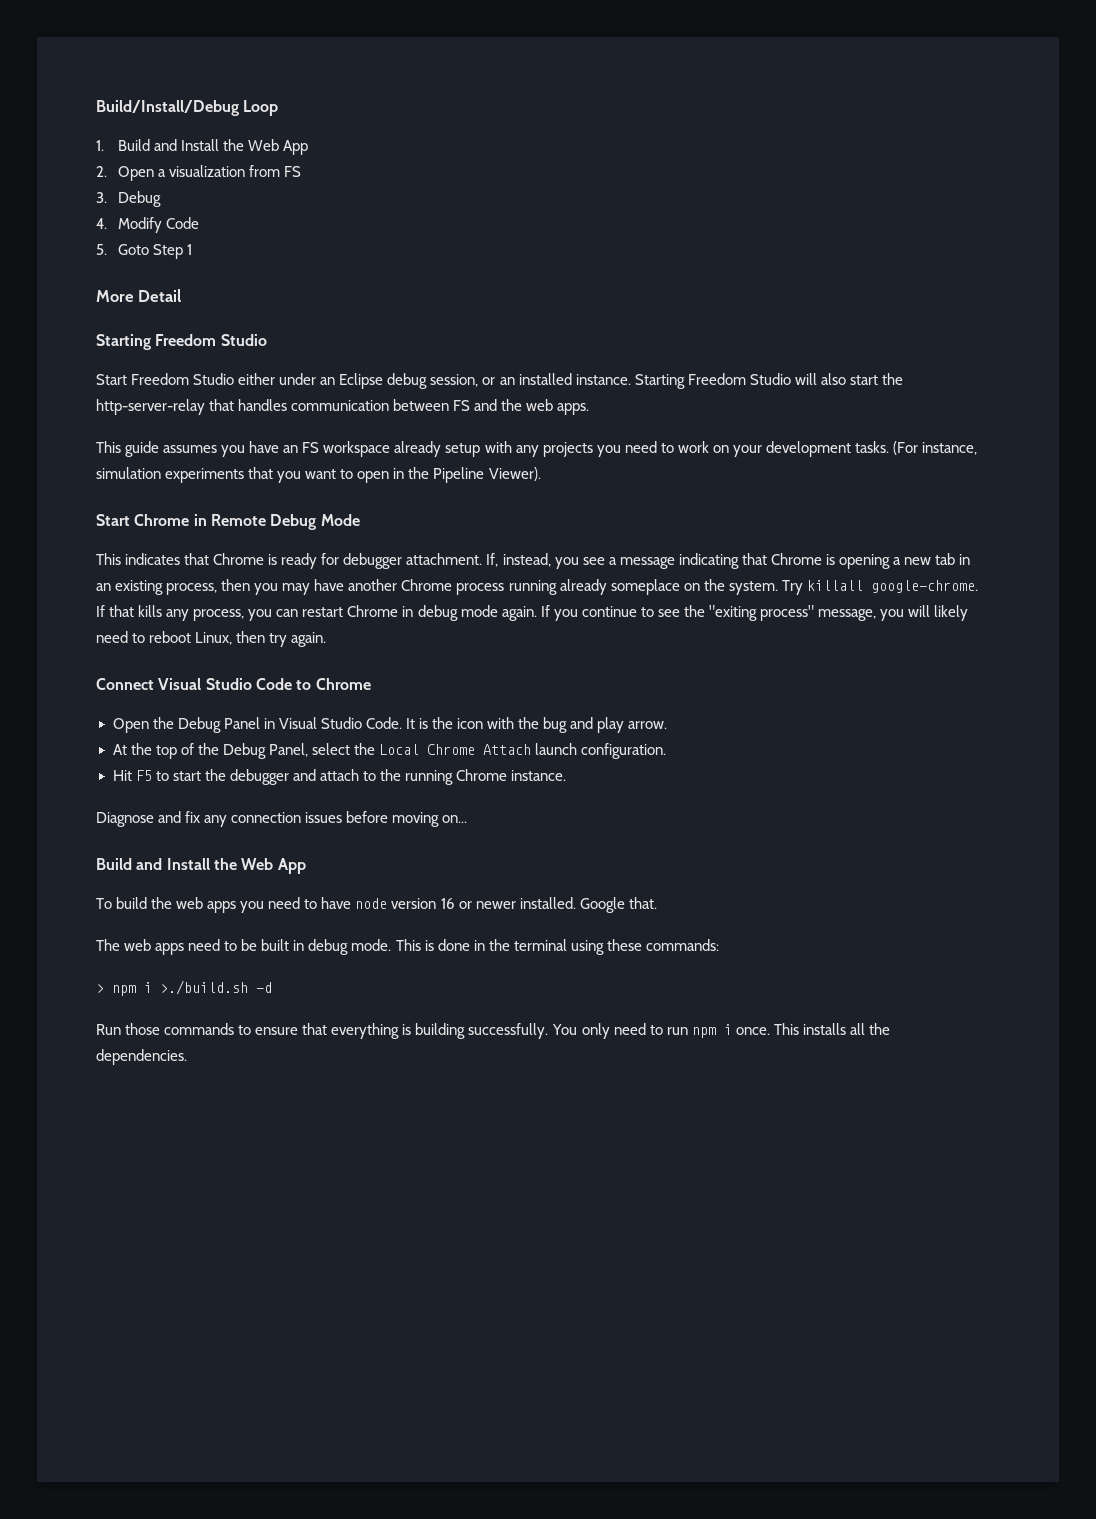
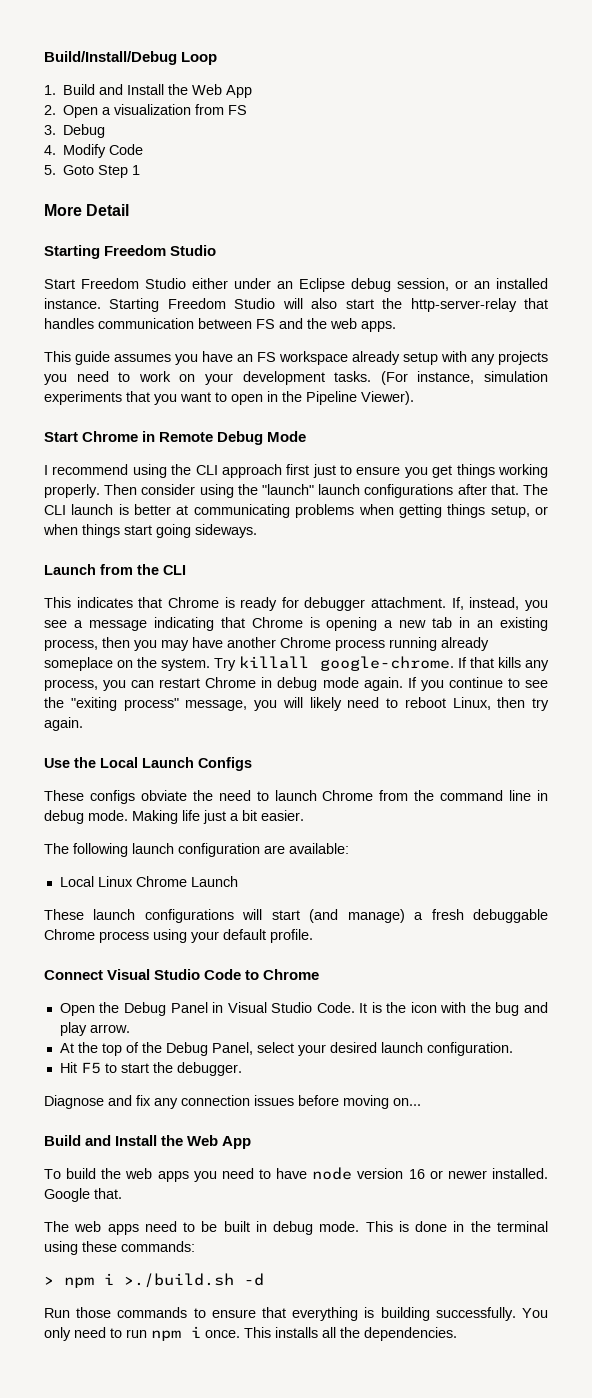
+ I recommend using the CLI approach first just to ensure you get things working properly. Then consider using the "launch" launch configurations after that. The CLI launch is better at communicating problems when getting things setup, or when things start going sideways.
+ Launch from the CLI
+ Use the Local Launch Configs
+ These configs obviate the need to launch Chrome from the command line in debug mode. Making life just a bit easier.
+ The following launch configuration are available:
+ Local Linux Chrome Launch
+ These launch configurations will start (and manage) a fresh debuggable Chrome process using your default profile.
- At the top of the Debug Panel, select the Local Chrome Attach launch configuration.
+ At the top of the Debug Panel, select your desired launch configuration.
- Hit F5 to start the debugger and attach to the running Chrome instance.
+ Hit F5 to start the debugger.

